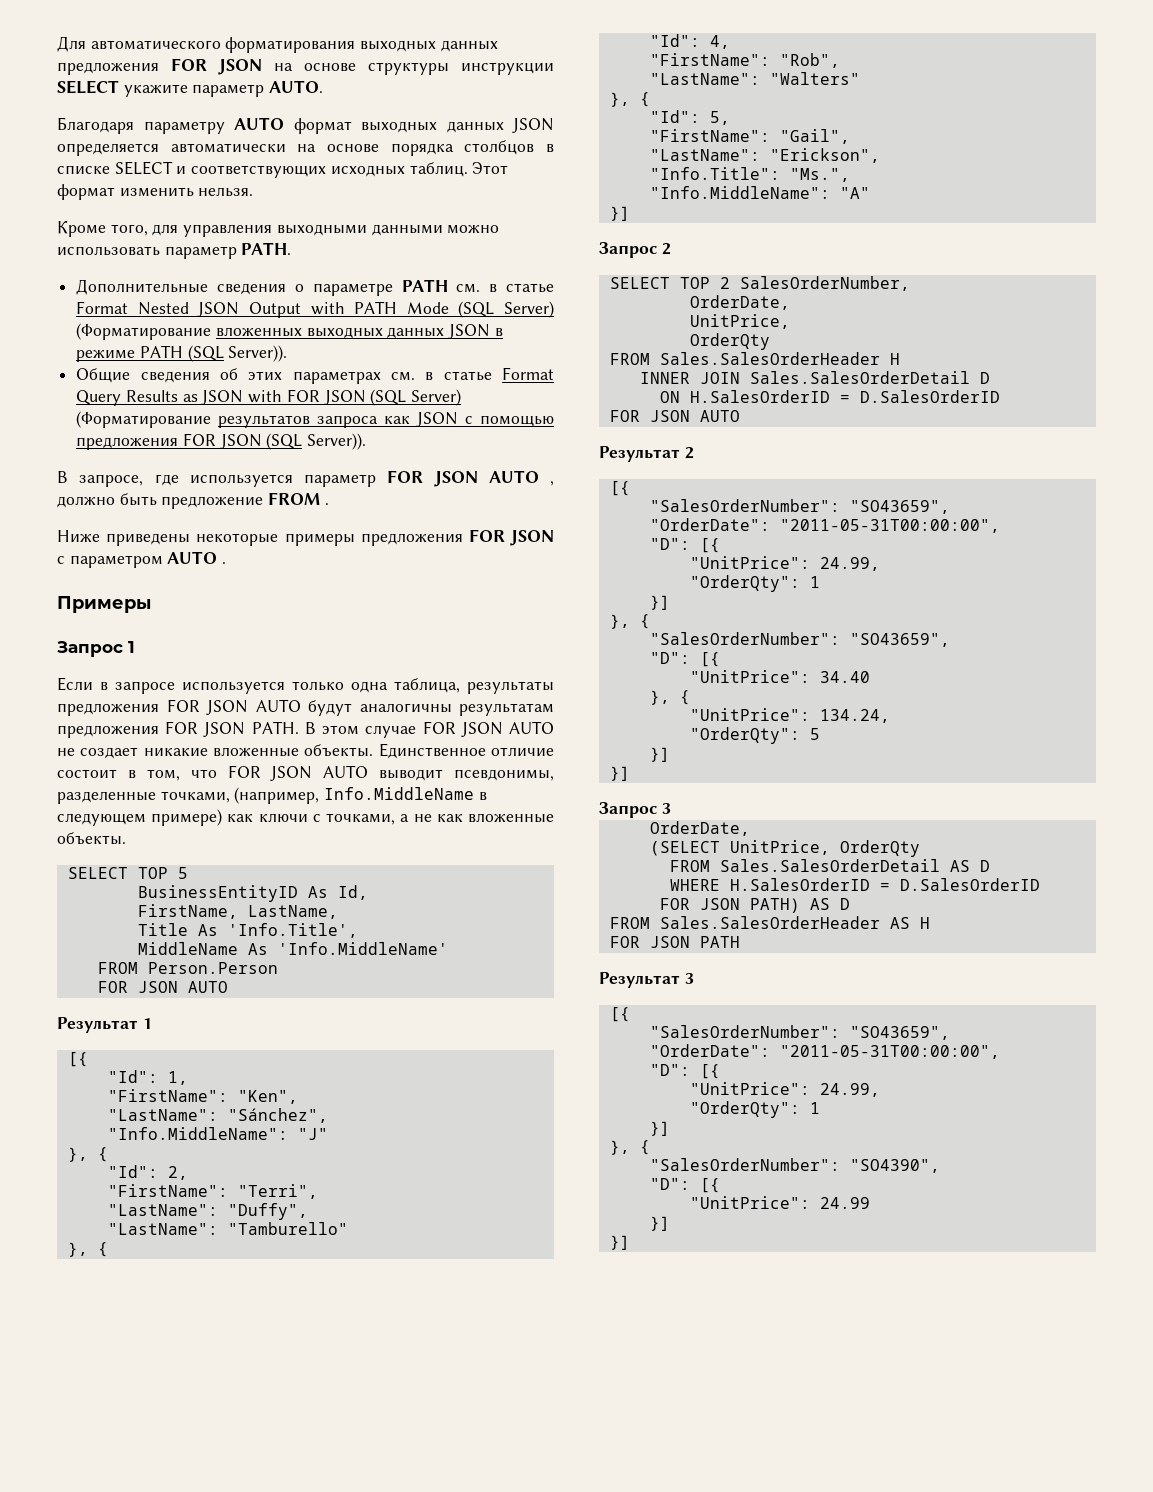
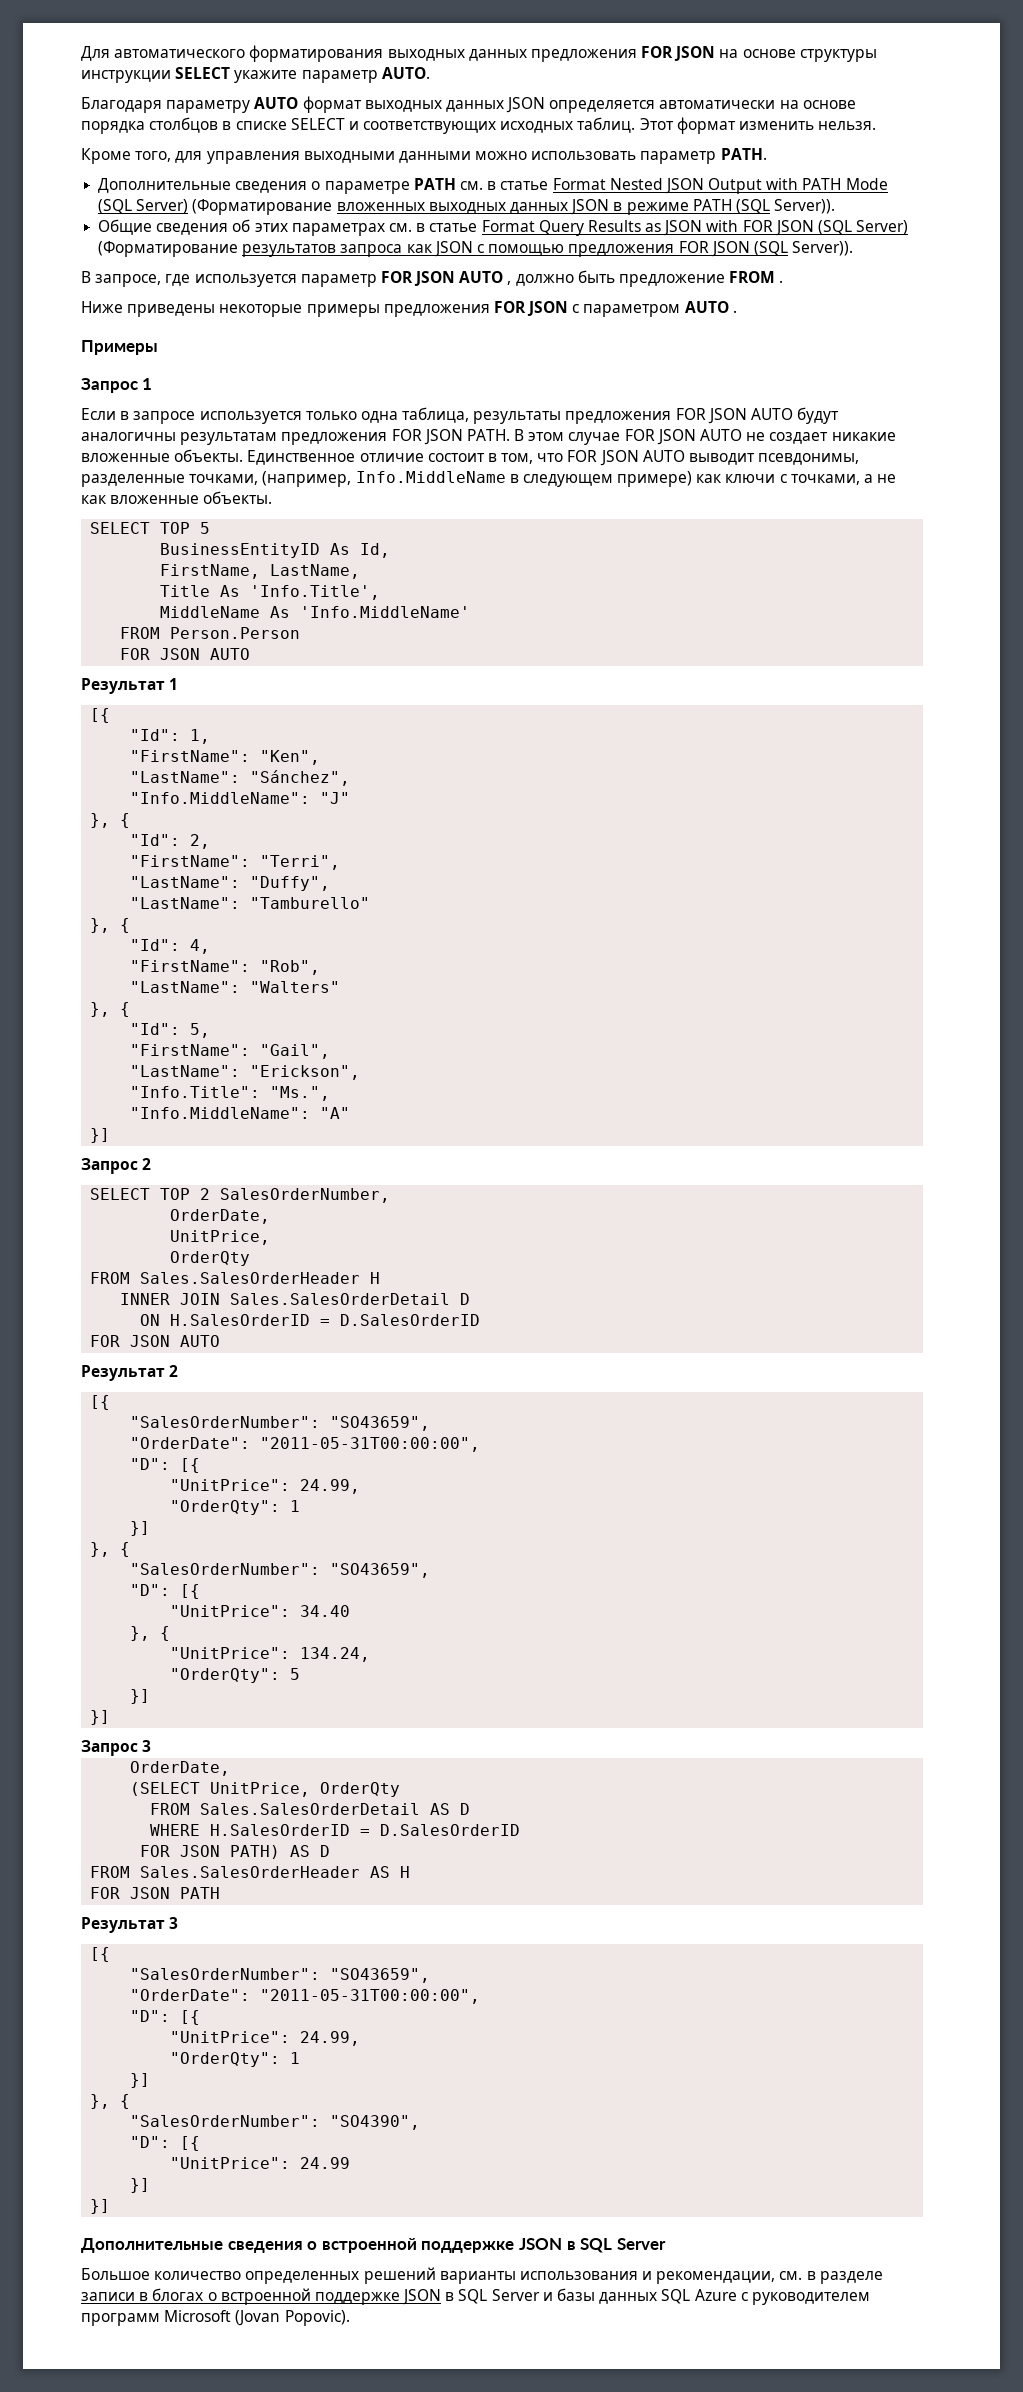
+ Дополнительные сведения о встроенной поддержке JSON в SQL Server
+ Большое количество определенных решений варианты использования и рекомендации, см. в разделе записи в блогах о встроенной поддержке JSON в SQL Server и базы данных SQL Azure с руководителем программ Microsoft (Jovan Popovic).

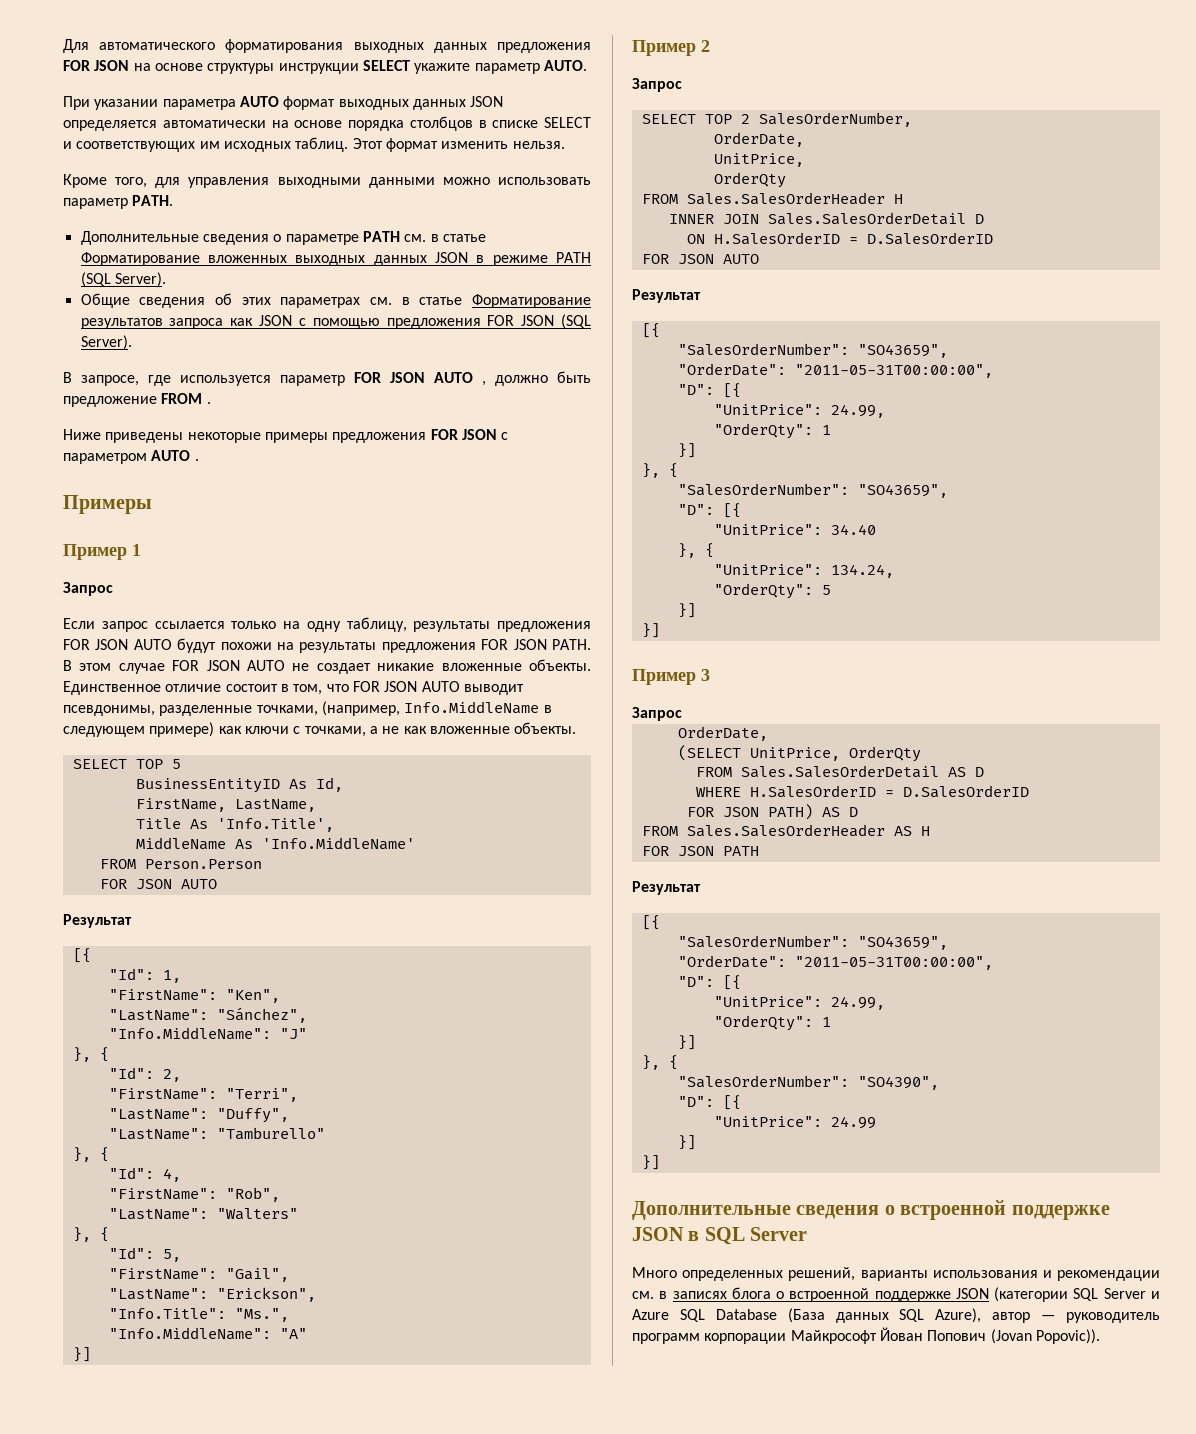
- Благодаря параметру AUTO формат выходных данных JSON определяется автоматически на основе порядка столбцов в списке SELECT и соответствующих исходных таблиц.
+ При указании параметра AUTO формат выходных данных JSON определяется автоматически на основе порядка столбцов в списке SELECT и соответствующих им исходных таблиц.
- Дополнительные сведения о параметре PATH см. в статье Format Nested JSON Output with PATH Mode (SQL Server) (Форматирование вложенных выходных данных JSON в режиме PATH (SQL Server)).
+ Дополнительные сведения о параметре PATH см. в статье Форматирование вложенных выходных данных JSON в режиме PATH (SQL Server).
- Общие сведения об этих параметрах см. в статье Format Query Results as JSON with FOR JSON (SQL Server) (Форматирование результатов запроса как JSON с помощью предложения FOR JSON (SQL Server)).
+ Общие сведения об этих параметрах см. в статье Форматирование результатов запроса как JSON с помощью предложения FOR JSON (SQL Server).
- Запрос 1
+ Пример 1
+ Запрос
- Если в запросе используется только одна таблица, результаты предложения FOR JSON AUTO будут аналогичны результатам предложения FOR JSON PATH.
+ Если запрос ссылается только на одну таблицу, результаты предложения FOR JSON AUTO будут похожи на результаты предложения FOR JSON PATH.
  FROM Person.Person
  FOR JSON AUTO
- Результат 1
+ Результат
- Запрос 2
+ Пример 2
+ Запрос
  ON H.SalesOrderID = D.SalesOrderID
  FOR JSON AUTO
- Результат 2
+ Результат
- Запрос 3
+ Пример 3
+ Запрос
  FOR JSON PATH
- Результат 3
+ Результат
- Большое количество определенных решений варианты использования и рекомендации, см. в разделе записи в блогах о встроенной поддержке JSON в SQL Server и базы данных SQL Azure с руководителем программ Microsoft (Jovan Popovic).
+ Много определенных решений, варианты использования и рекомендации см. в записях блога о встроенной поддержке JSON (категории SQL Server и Azure SQL Database (База данных SQL Azure), автор — руководитель программ корпорации Майкрософт Йован Попович (Jovan Popovic)).

